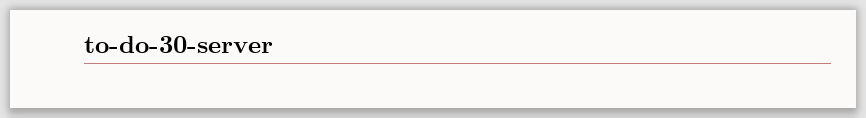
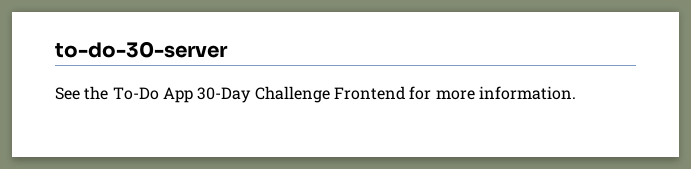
+ See the To-Do App 30-Day Challenge Frontend for more information.

